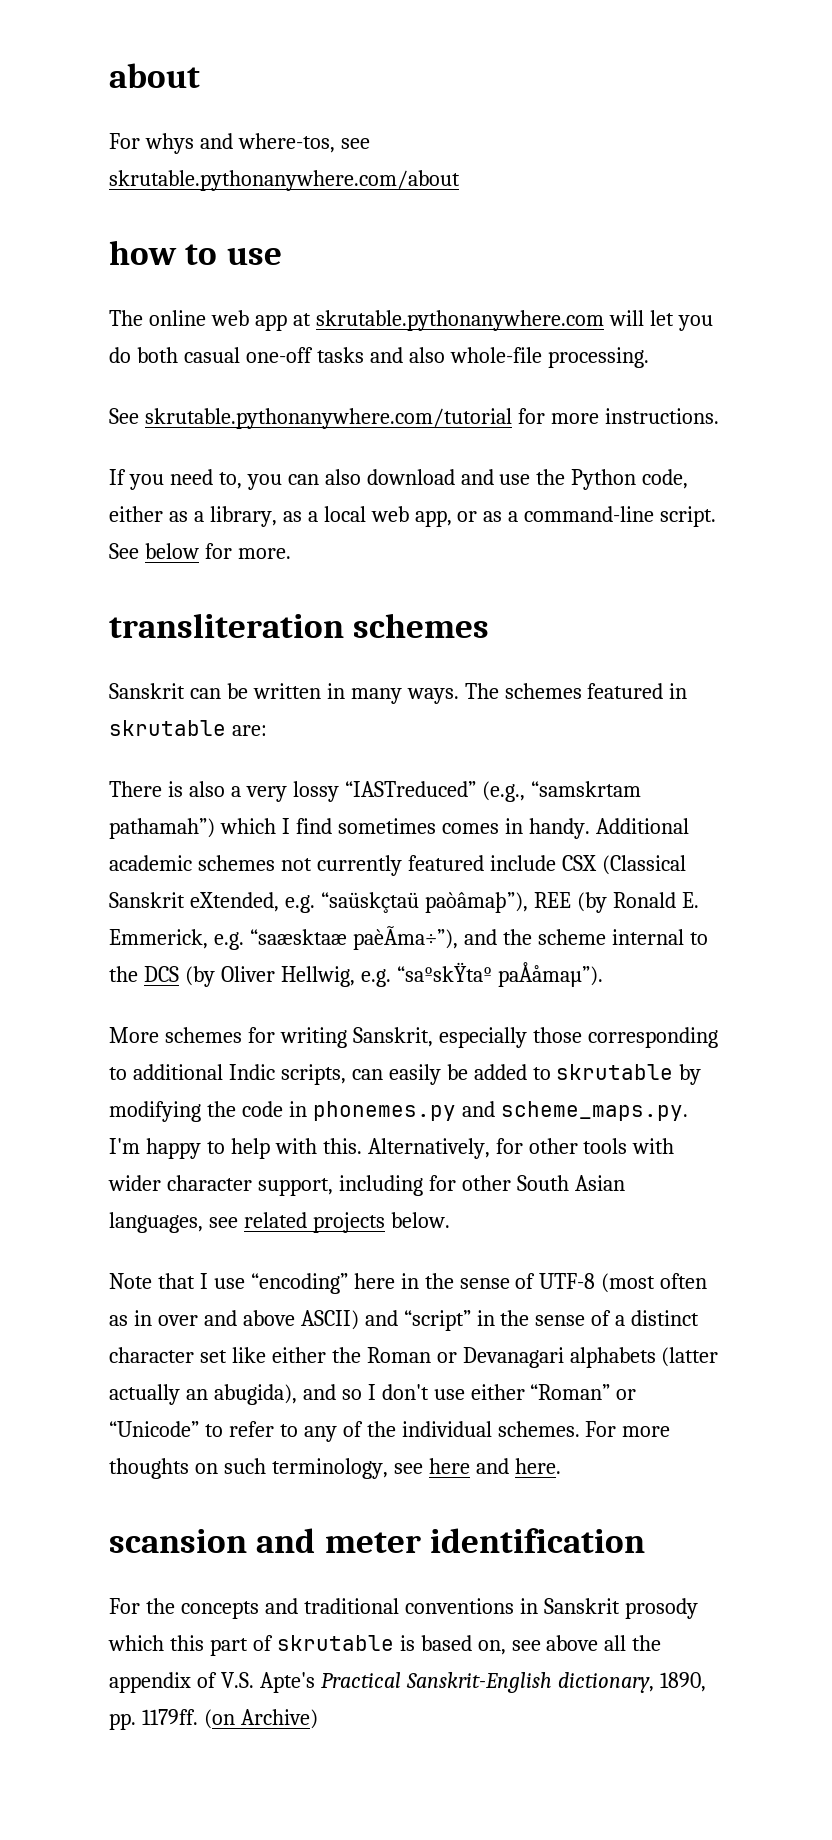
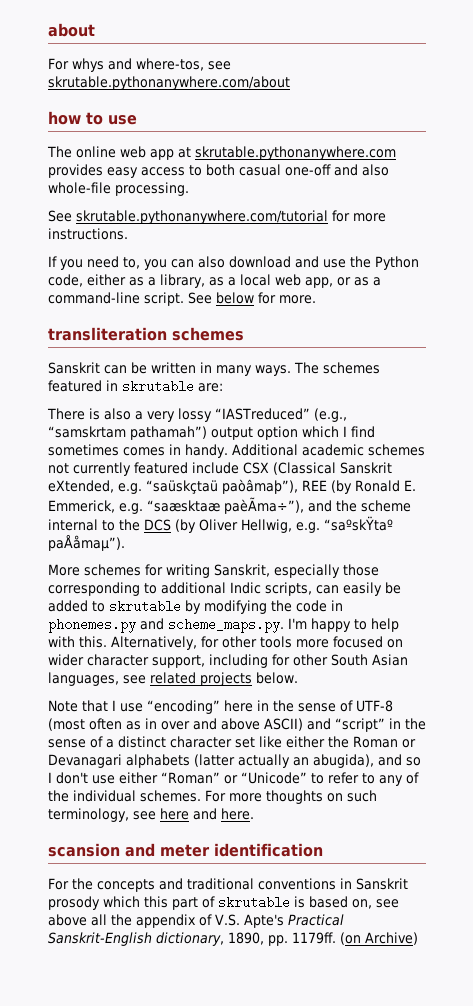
- The online web app at skrutable.pythonanywhere.com will let you do both casual one-off tasks and also whole-file processing.
+ The online web app at skrutable.pythonanywhere.com provides easy access to both casual one-off and also whole-file processing.
- There is also a very lossy “IASTreduced” (e.g., “samskrtam pathamah”) which I find sometimes comes in handy.
+ There is also a very lossy “IASTreduced” (e.g., “samskrtam pathamah”) output option which I find sometimes comes in handy.
- Alternatively, for other tools with wider character support, including for other South Asian languages, see related projects below.
+ Alternatively, for other tools more focused on wider character support, including for other South Asian languages, see related projects below.

